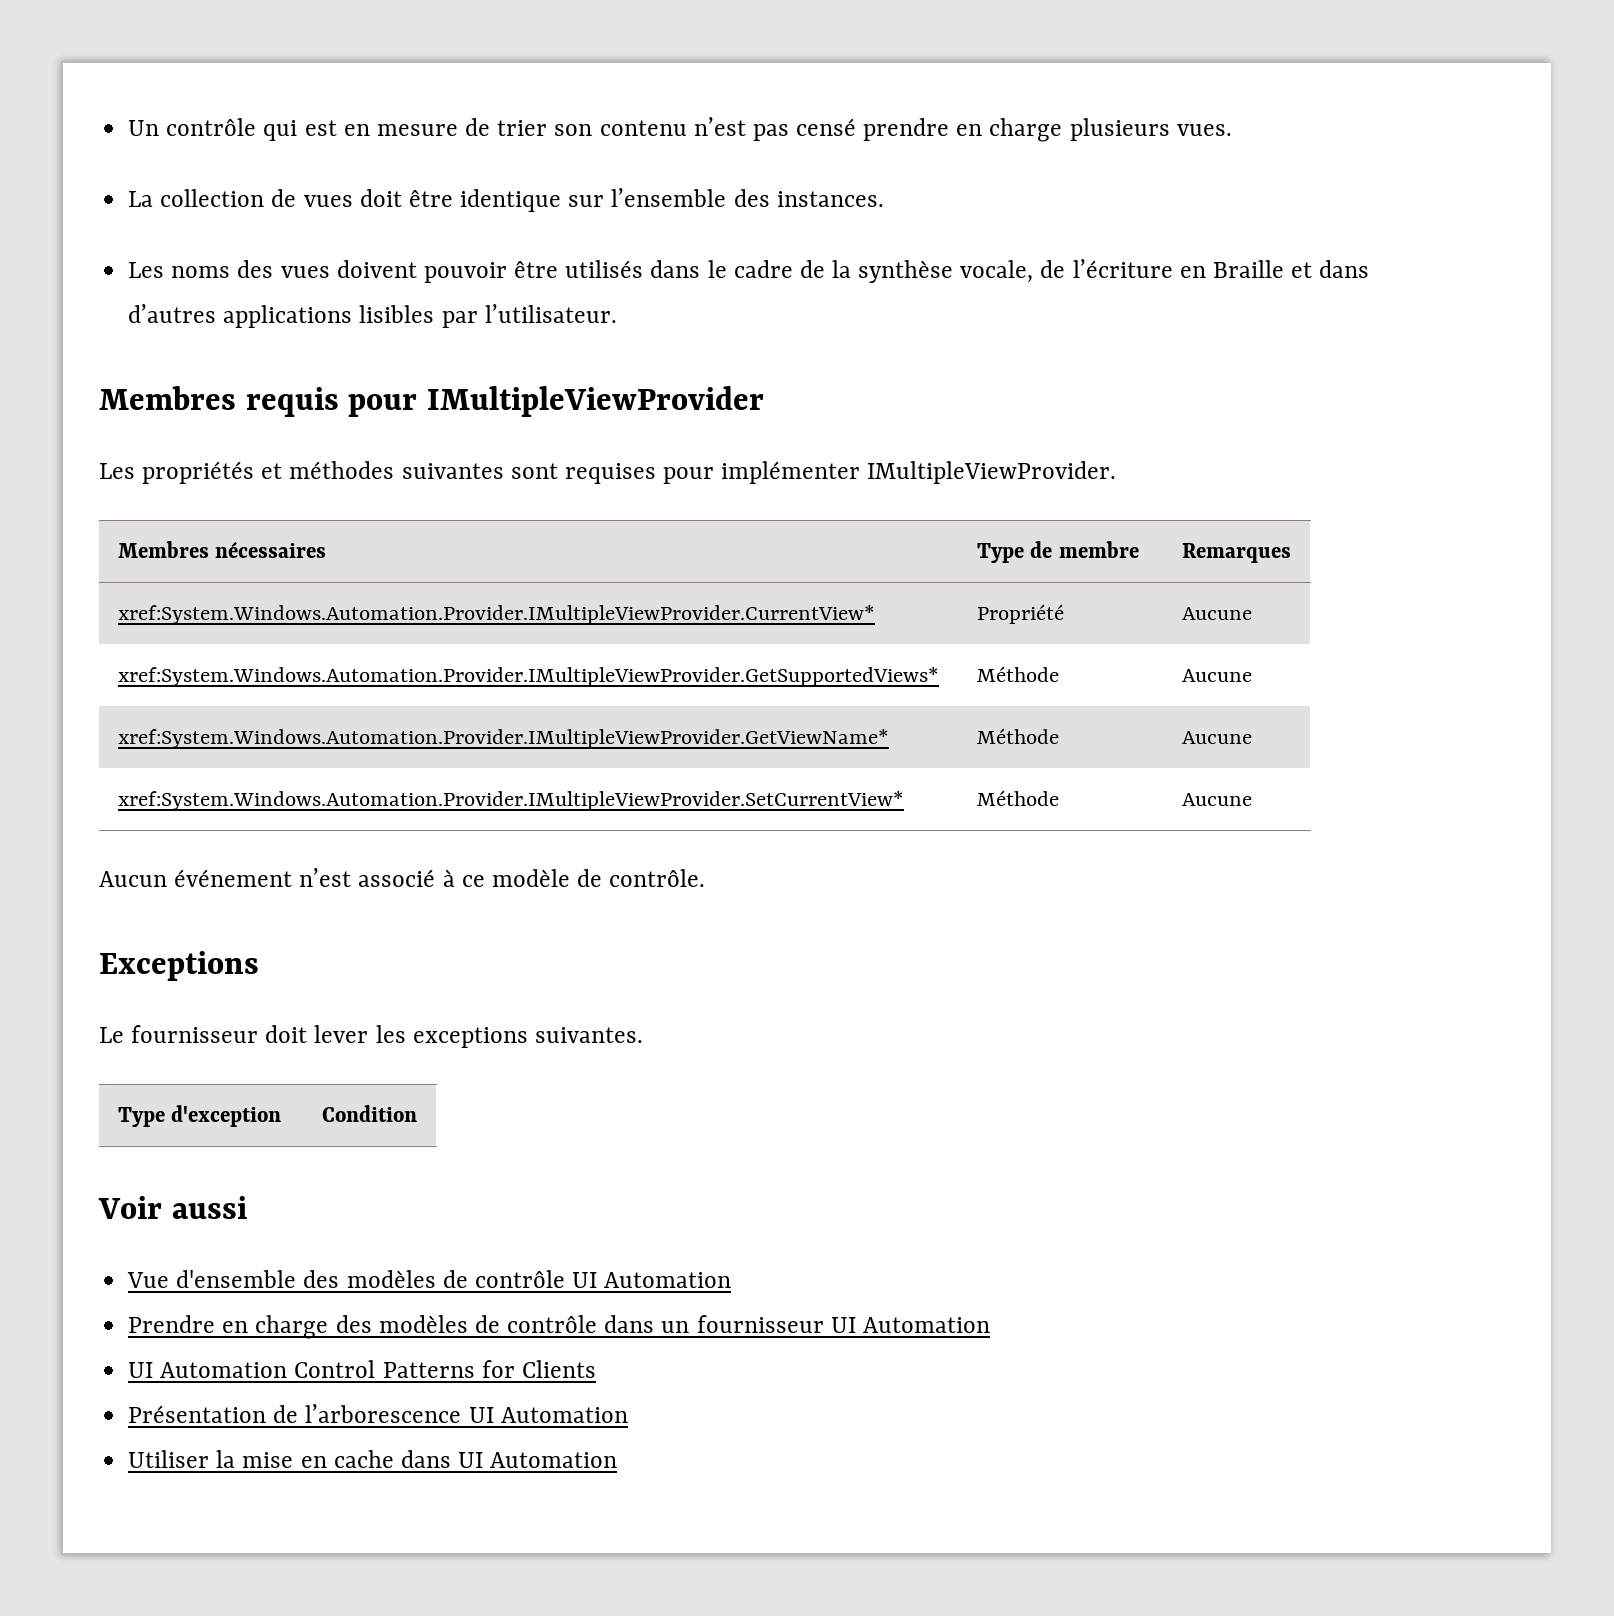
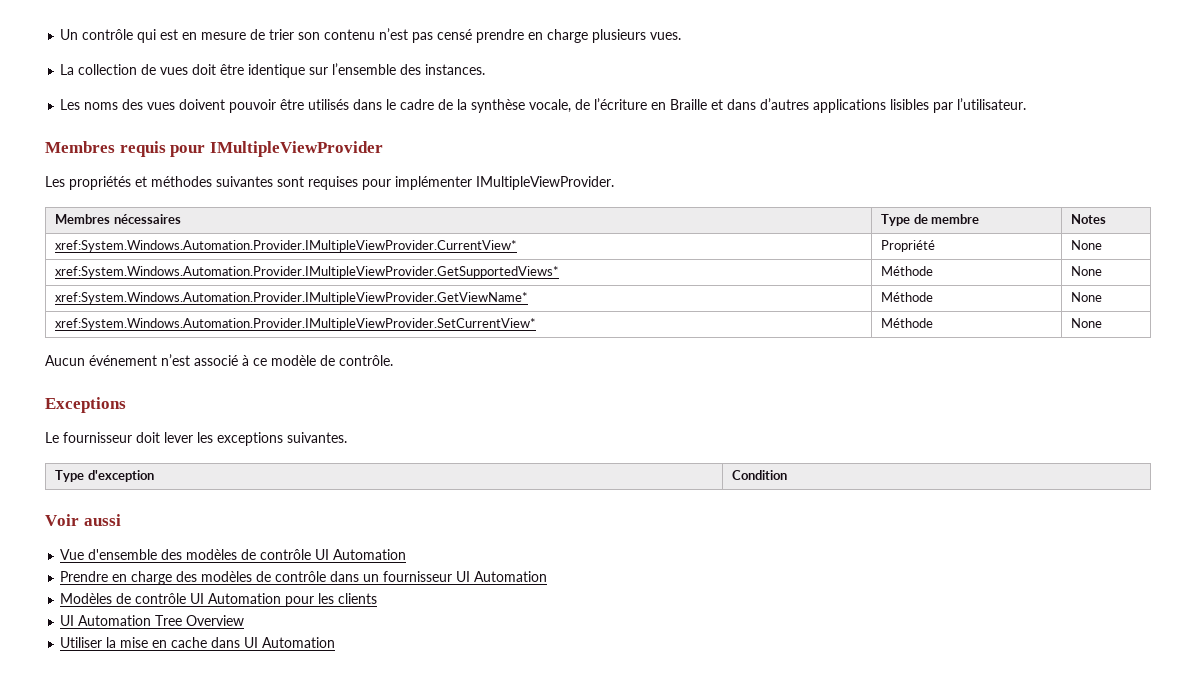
- Membres nécessaires | Type de membre | Remarques
+ Membres nécessaires | Type de membre | Notes
- xref:System.Windows.Automation.Provider.IMultipleViewProvider.CurrentView* | Propriété | Aucune
+ xref:System.Windows.Automation.Provider.IMultipleViewProvider.CurrentView* | Propriété | None
- xref:System.Windows.Automation.Provider.IMultipleViewProvider.GetSupportedViews* | Méthode | Aucune
+ xref:System.Windows.Automation.Provider.IMultipleViewProvider.GetSupportedViews* | Méthode | None
- xref:System.Windows.Automation.Provider.IMultipleViewProvider.GetViewName* | Méthode | Aucune
+ xref:System.Windows.Automation.Provider.IMultipleViewProvider.GetViewName* | Méthode | None
- xref:System.Windows.Automation.Provider.IMultipleViewProvider.SetCurrentView* | Méthode | Aucune
+ xref:System.Windows.Automation.Provider.IMultipleViewProvider.SetCurrentView* | Méthode | None
- UI Automation Control Patterns for Clients
- Présentation de l’arborescence UI Automation
+ Modèles de contrôle UI Automation pour les clients
+ UI Automation Tree Overview

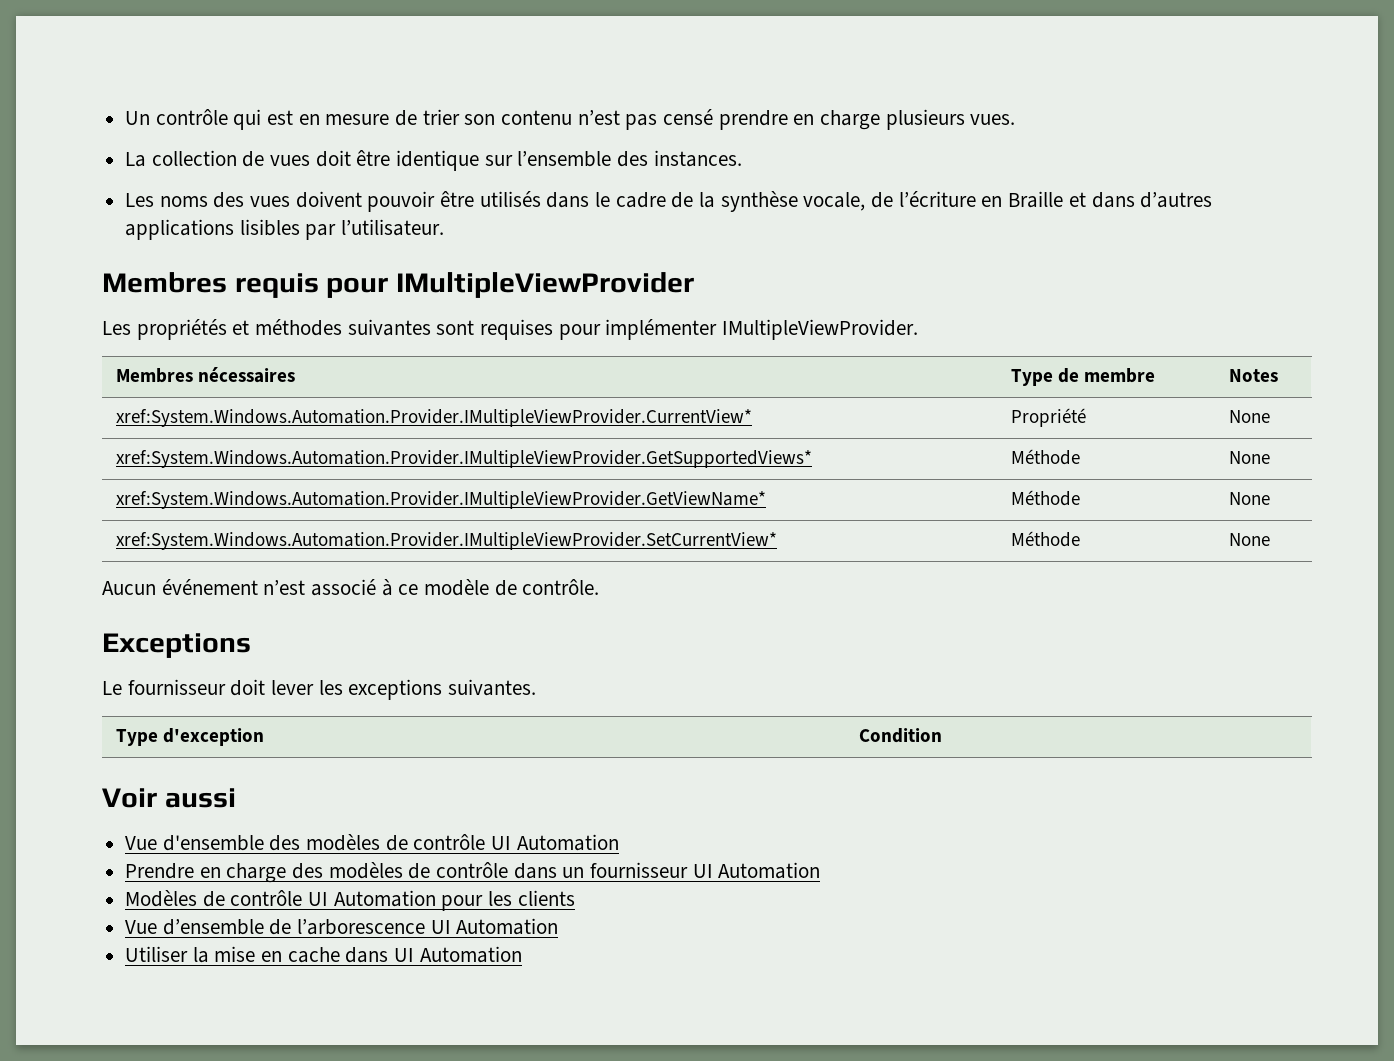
- UI Automation Tree Overview
+ Vue d’ensemble de l’arborescence UI Automation

